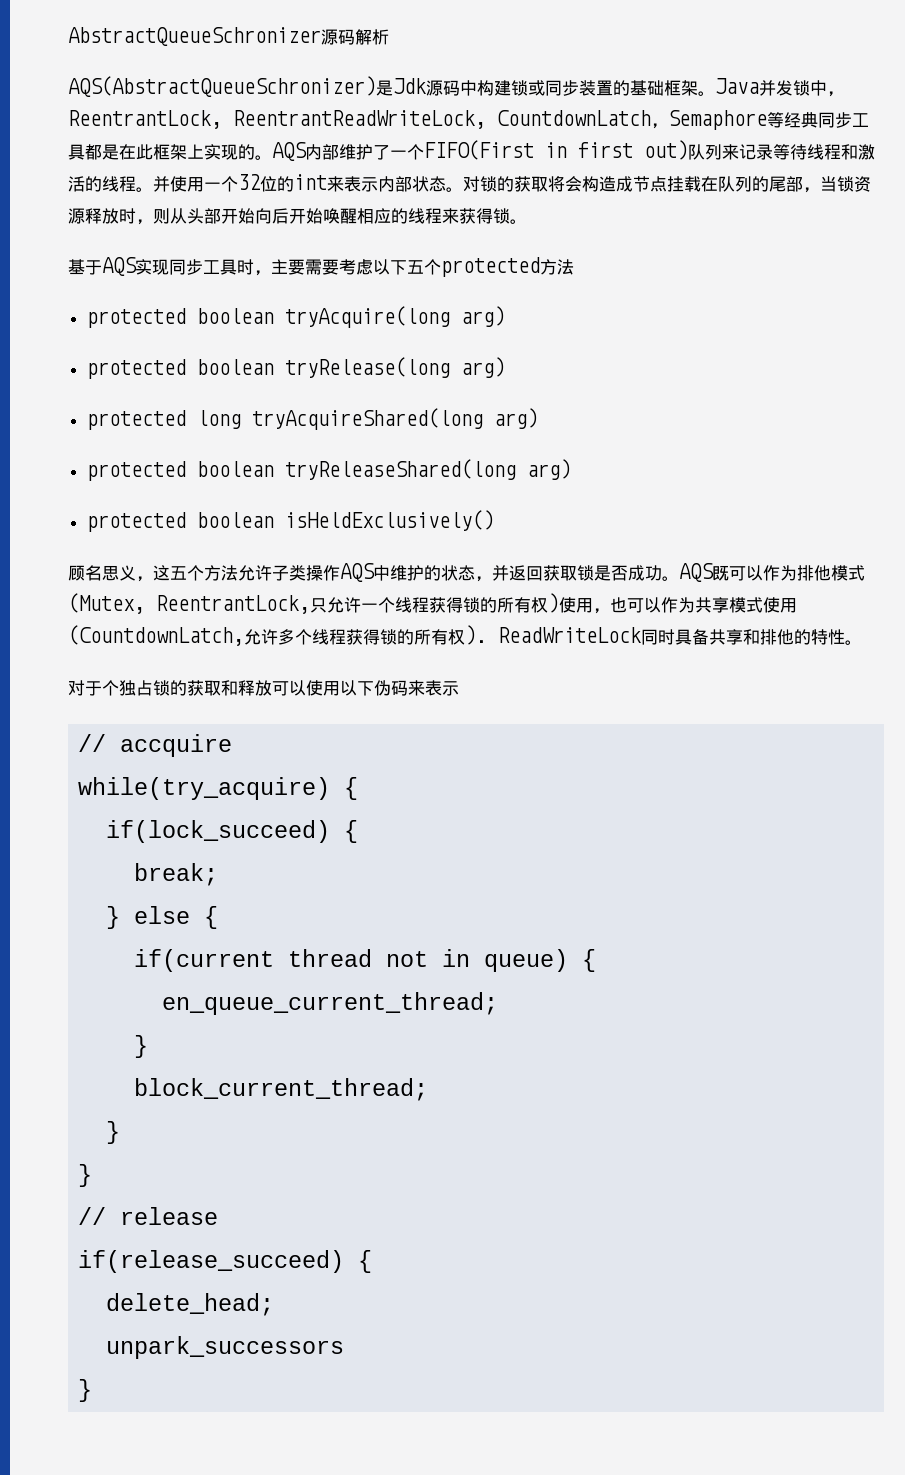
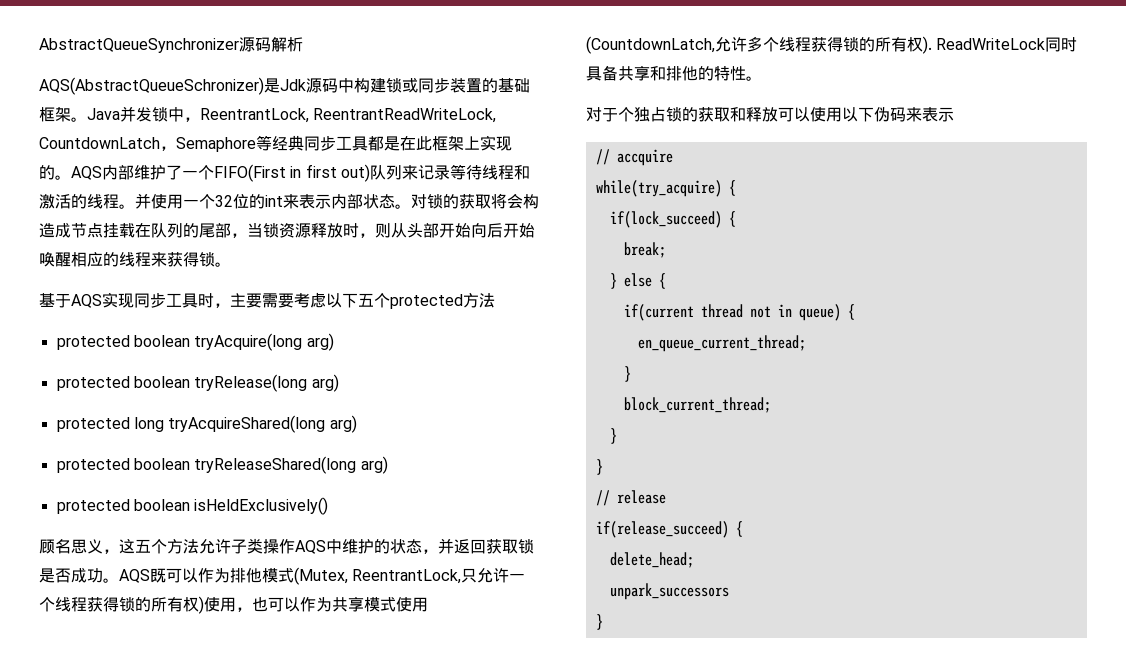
- AbstractQueueSchronizer源码解析
+ AbstractQueueSynchronizer源码解析

